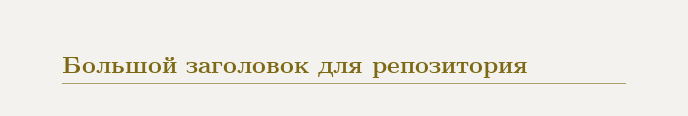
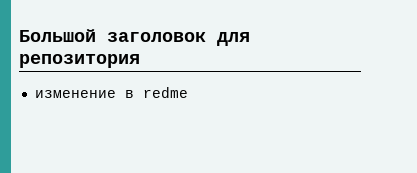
+ изменение в redme

